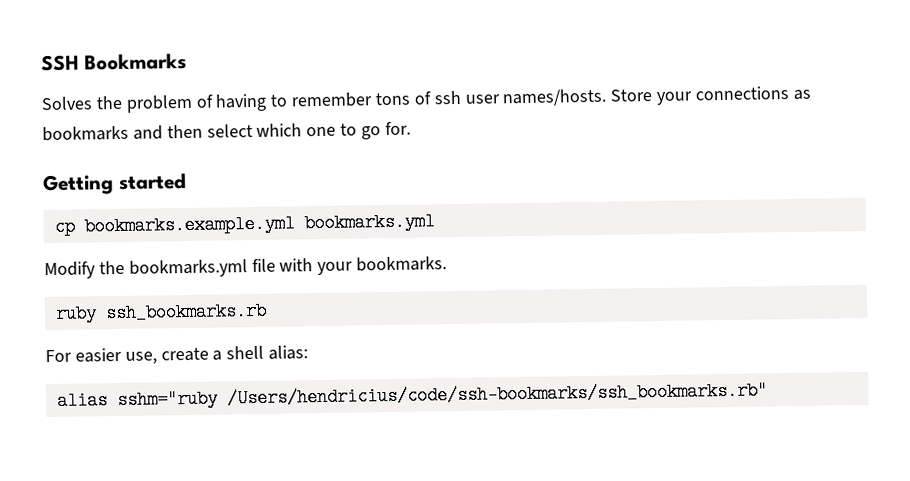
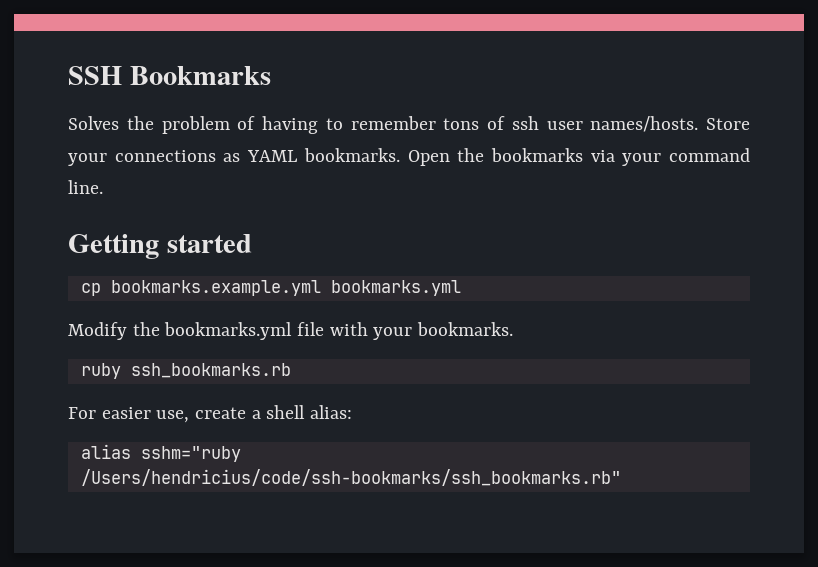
- Store your connections as bookmarks and then select which one to go for.
+ Store your connections as YAML bookmarks. Open the bookmarks via your command line.

